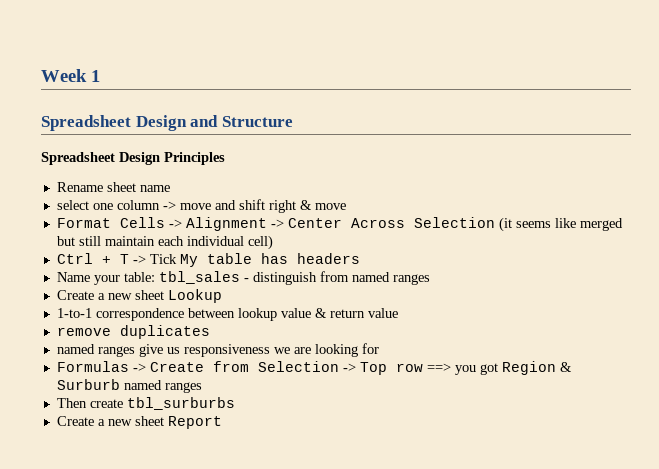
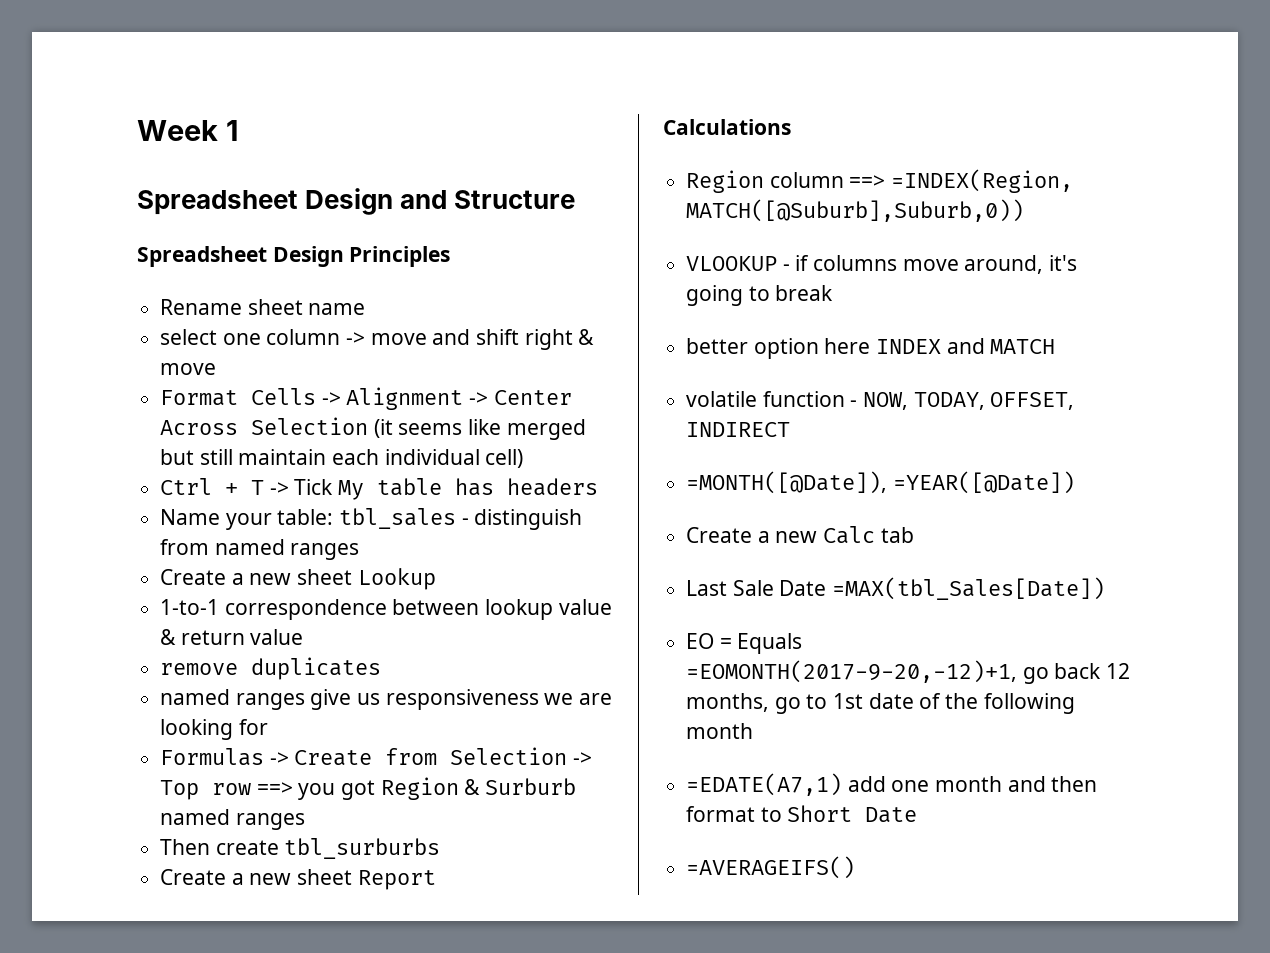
+ Calculations
+ Region column ==> =INDEX(Region, MATCH([@Suburb],Suburb,0))
+ VLOOKUP - if columns move around, it's going to break
+ better option here INDEX and MATCH
+ volatile function - NOW, TODAY, OFFSET, INDIRECT
+ =MONTH([@Date]), =YEAR([@Date])
+ Create a new Calc tab
+ Last Sale Date =MAX(tbl_Sales[Date])
+ EO = Equals =EOMONTH(2017-9-20,-12)+1, go back 12 months, go to 1st date of the following month
+ =EDATE(A7,1) add one month and then format to Short Date
+ =AVERAGEIFS()

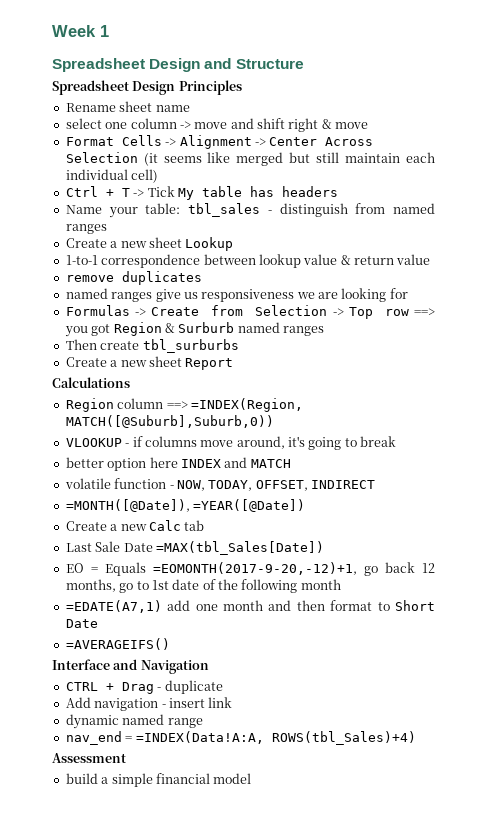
+ Interface and Navigation
+ CTRL + Drag - duplicate
+ Add navigation - insert link
+ dynamic named range
+ nav_end = =INDEX(Data!A:A, ROWS(tbl_Sales)+4)
+ Assessment
+ build a simple financial model

